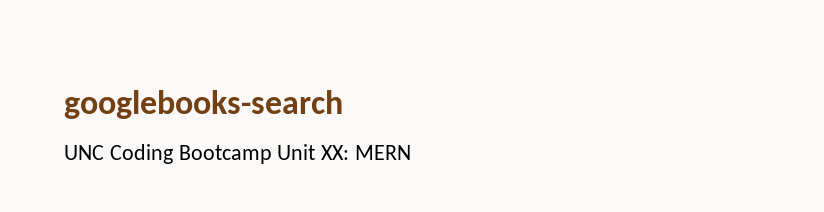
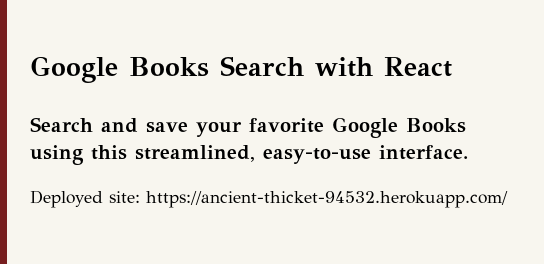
- googlebooks-search
- UNC Coding Bootcamp Unit XX: MERN
+ Google Books Search with React
+ Search and save your favorite Google Books using this streamlined, easy-to-use interface.
+ Deployed site: https://ancient-thicket-94532.herokuapp.com/

